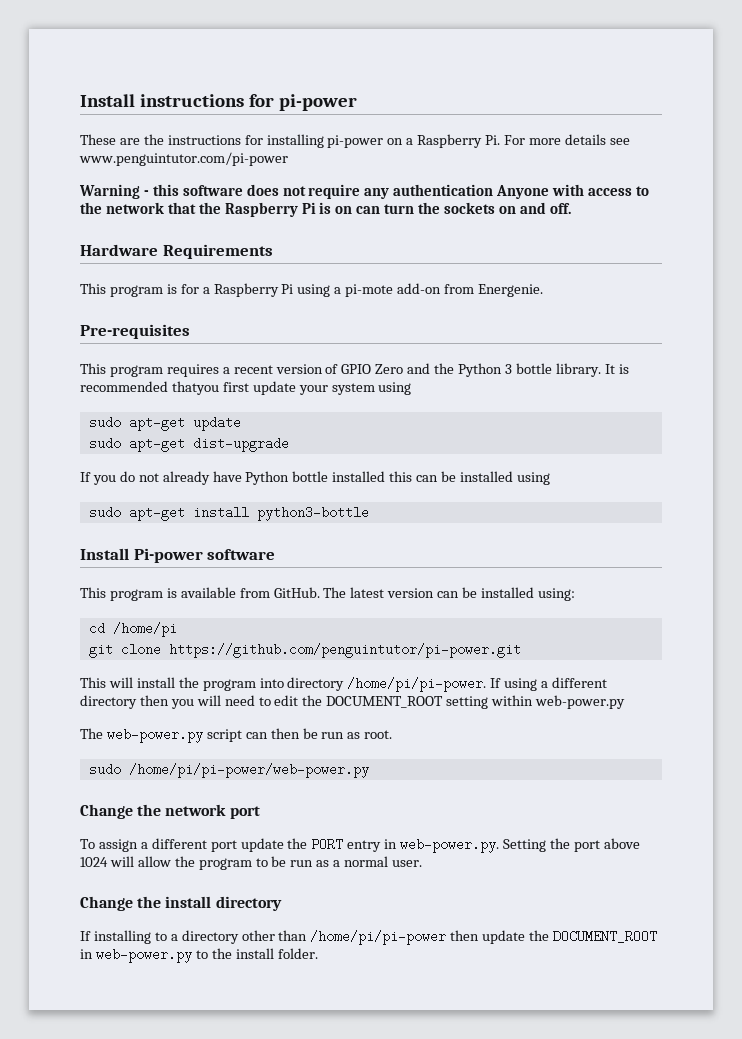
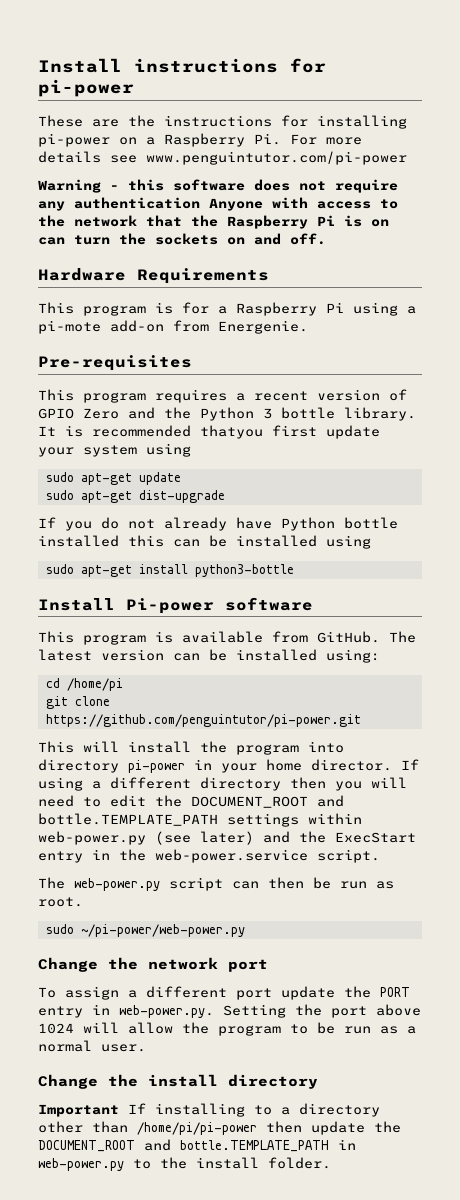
- This will install the program into directory /home/pi/pi-power.
+ This will install the program into directory pi-power in your home director.
- If using a different directory then you will need to edit the DOCUMENT_ROOT setting within web-power.py
+ If using a different directory then you will need to edit the DOCUMENT_ROOT and bottle.TEMPLATE_PATH settings within web-power.py (see later) and the ExecStart entry in the web-power.service script.
- sudo /home/pi/pi-power/web-power.py
+ sudo ~/pi-power/web-power.py
- If installing to a directory other than /home/pi/pi-power then update the DOCUMENT_ROOT in web-power.py to the install folder.
+ Important If installing to a directory other than /home/pi/pi-power then update the DOCUMENT_ROOT and bottle.TEMPLATE_PATH in web-power.py to the install folder.

